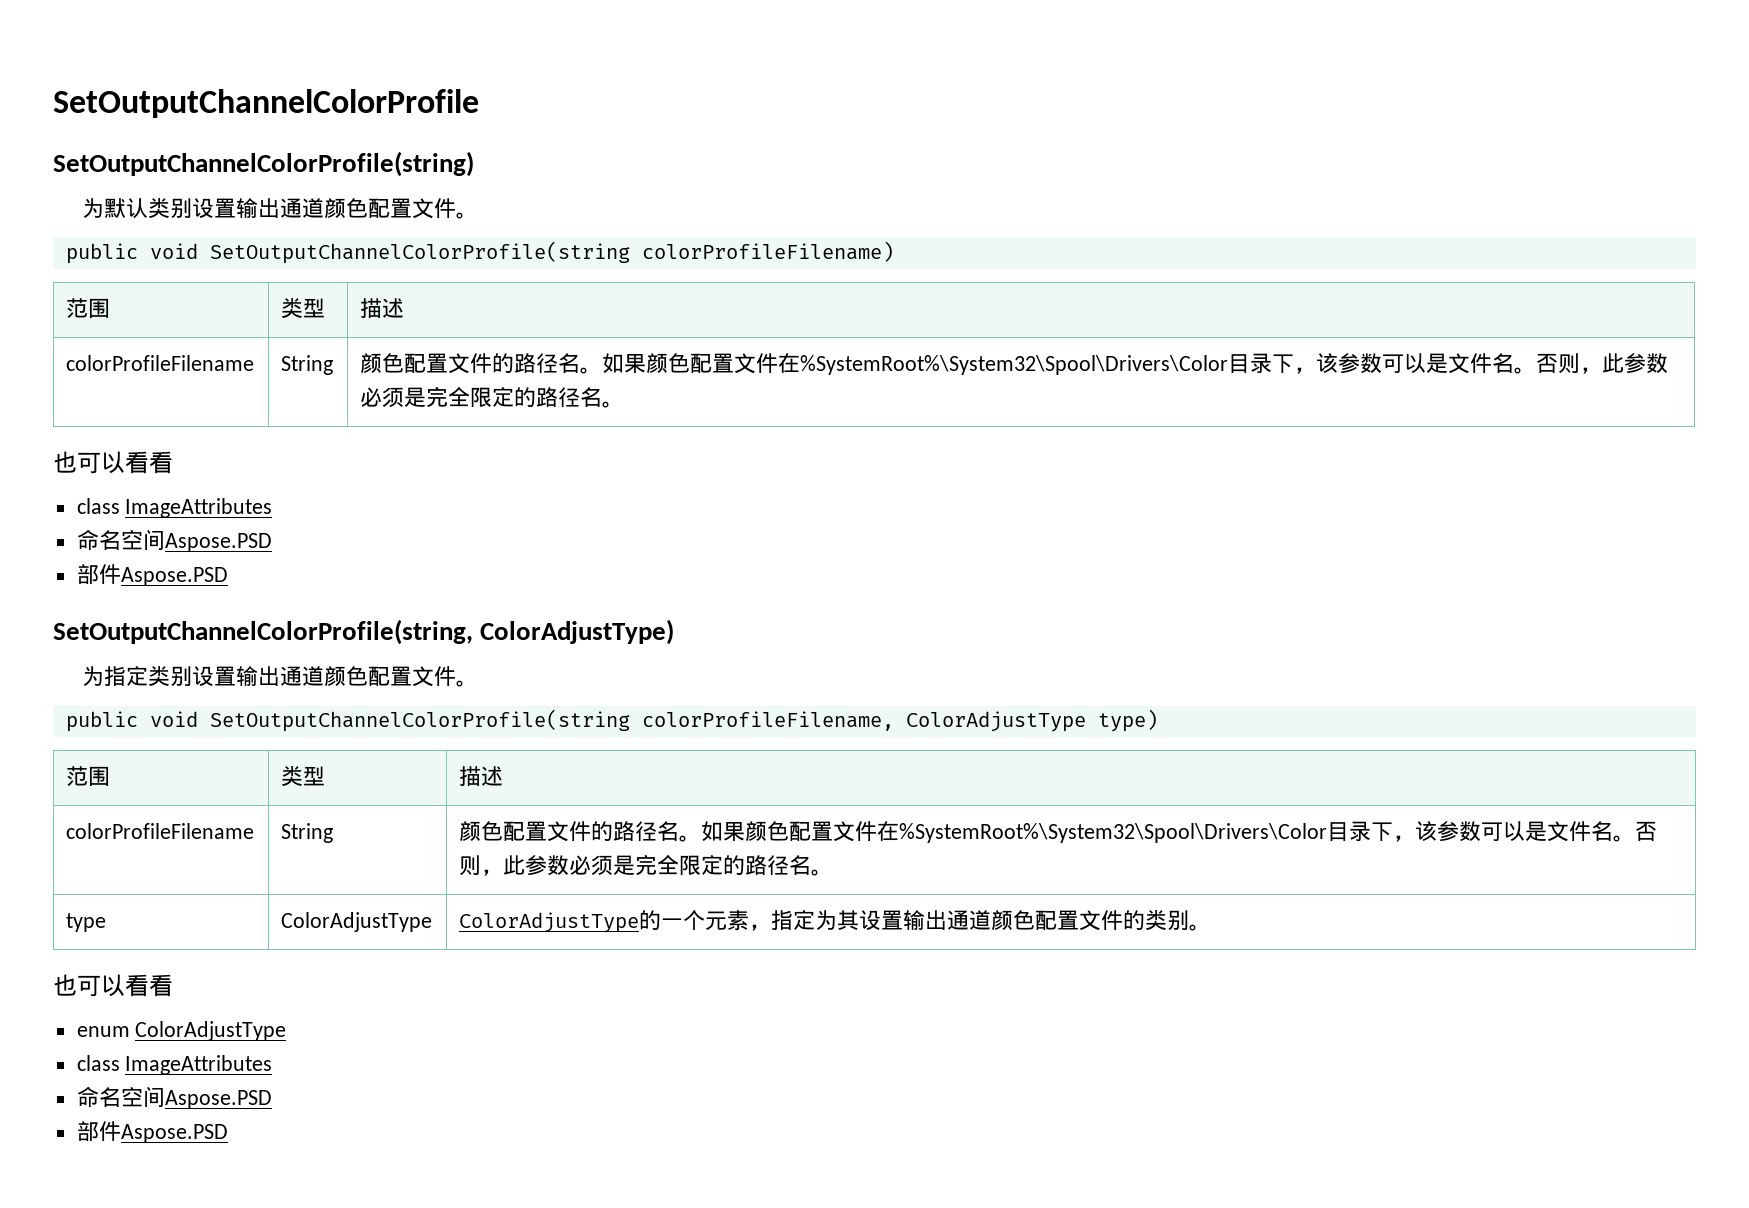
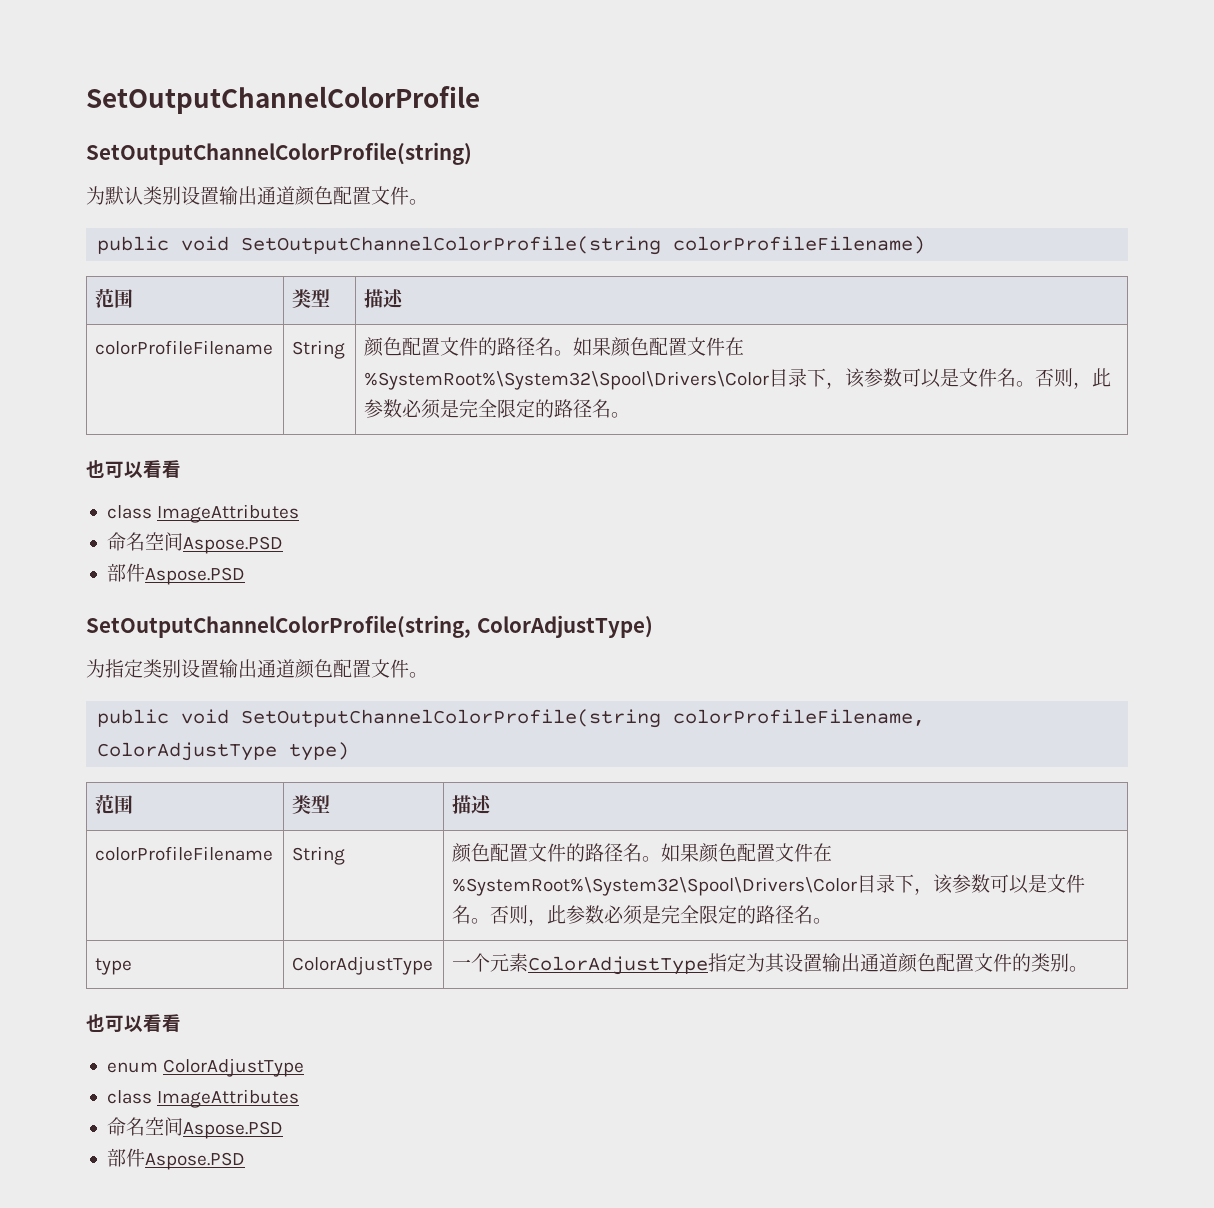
- type | ColorAdjustType | ColorAdjustType的一个元素，指定为其设置输出通道颜色配置文件的类别。
+ type | ColorAdjustType | 一个元素ColorAdjustType指定为其设置输出通道颜色配置文件的类别。

